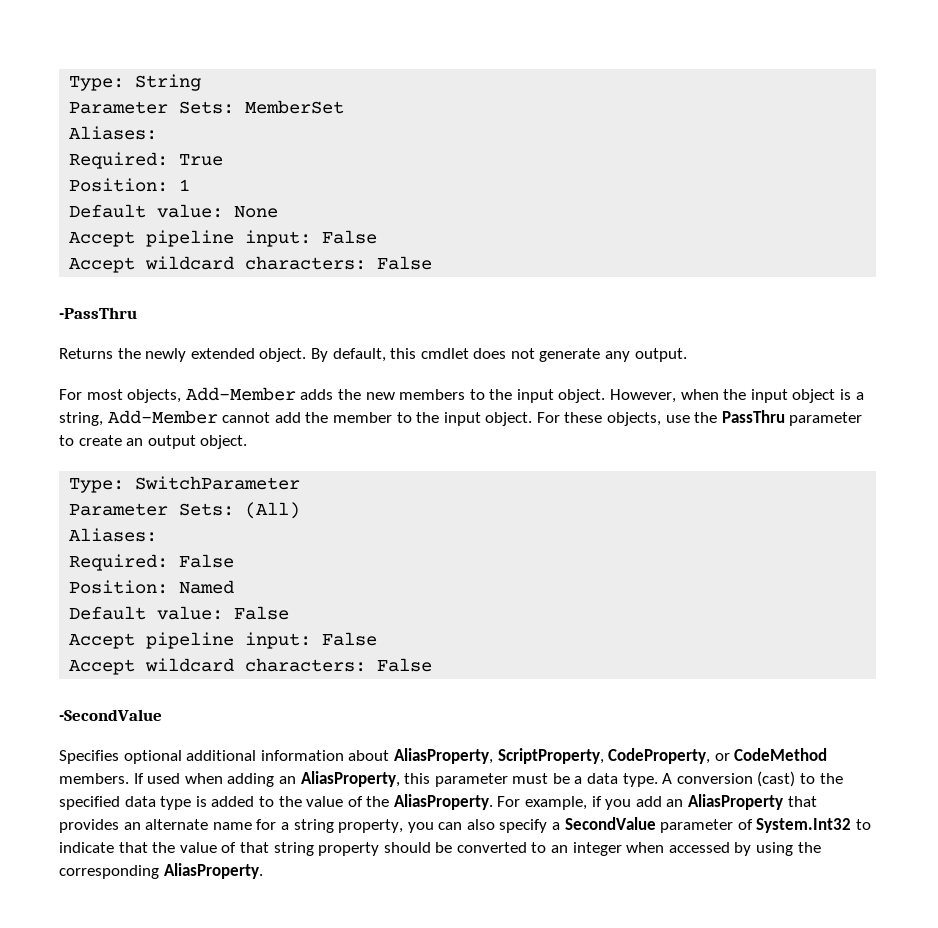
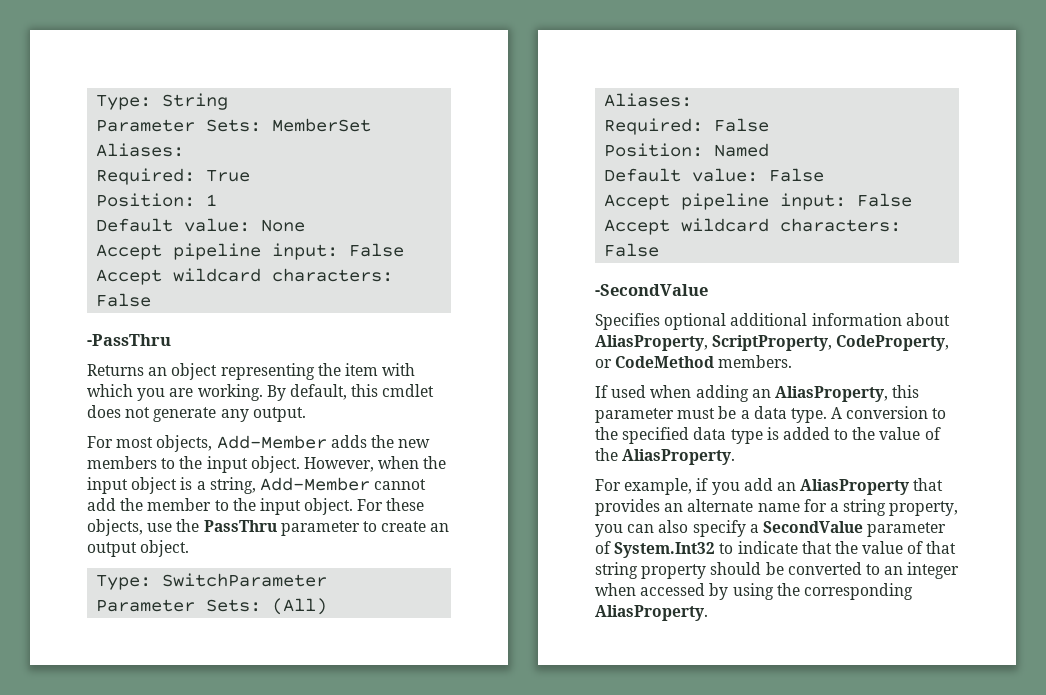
- Returns the newly extended object.
+ Returns an object representing the item with which you are working.
- Specifies optional additional information about AliasProperty, ScriptProperty, CodeProperty, or CodeMethod members. If used when adding an AliasProperty, this parameter must be a data type.
+ Specifies optional additional information about AliasProperty, ScriptProperty, CodeProperty, or CodeMethod members.
+ If used when adding an AliasProperty, this parameter must be a data type.
- A conversion (cast) to the specified data type is added to the value of the AliasProperty. For example, if you add an AliasProperty that provides an alternate name for a string property, you can also specify a SecondValue parameter of System.Int32 to indicate that the value of that string property should be converted to an integer when accessed by using the corresponding AliasProperty.
+ A conversion to the specified data type is added to the value of the AliasProperty.
+ For example, if you add an AliasProperty that provides an alternate name for a string property, you can also specify a SecondValue parameter of System.Int32 to indicate that the value of that string property should be converted to an integer when accessed by using the corresponding AliasProperty.

